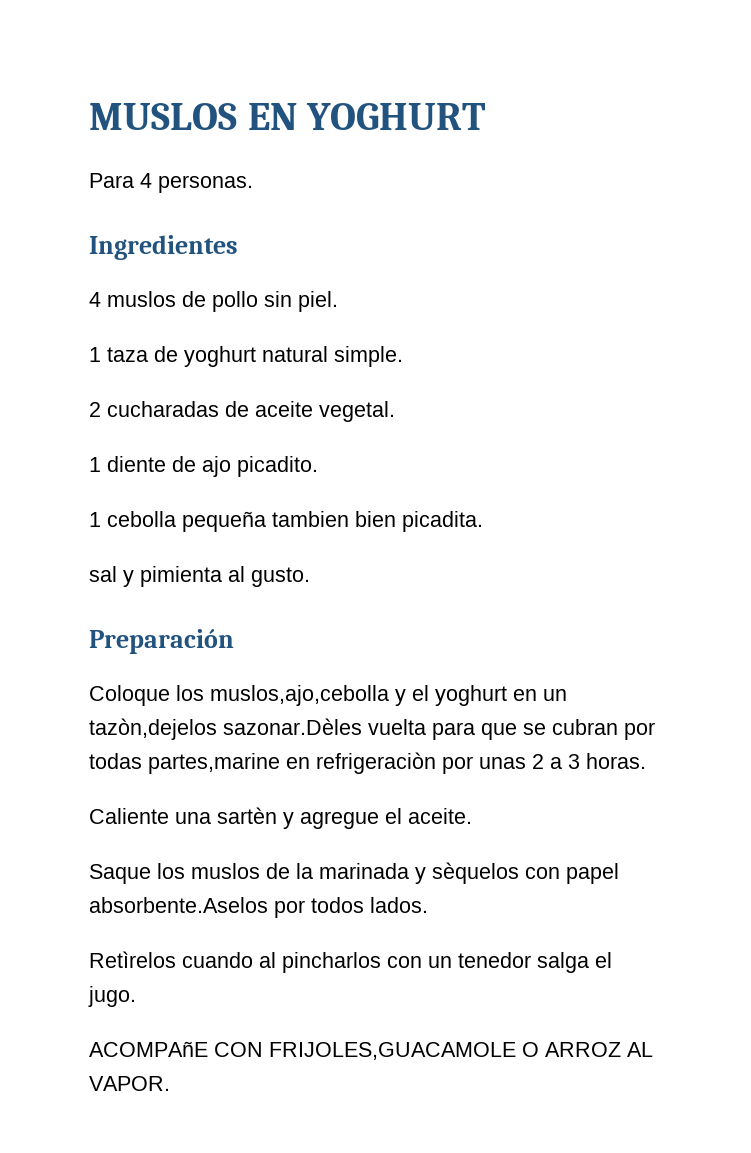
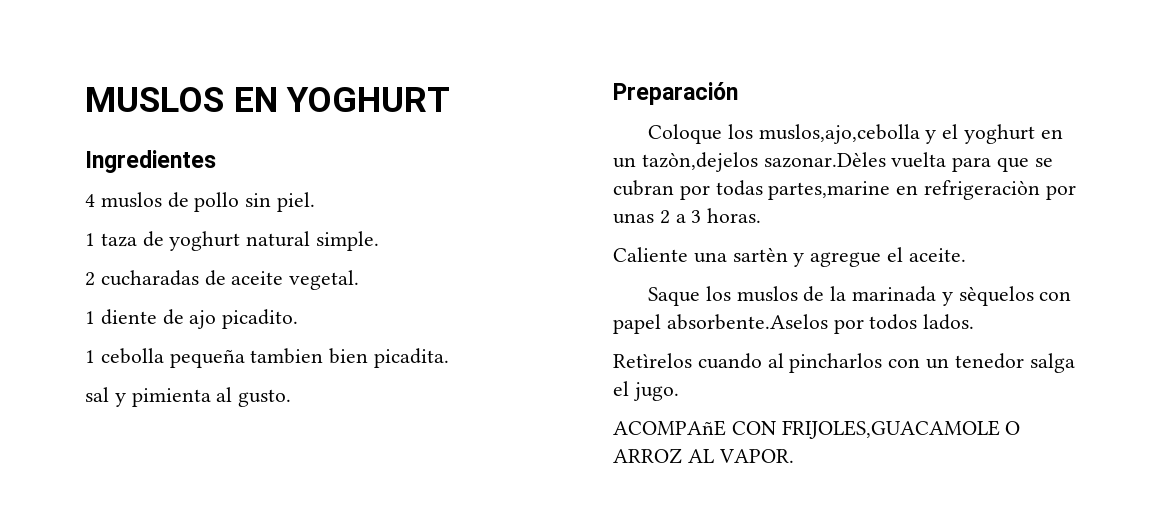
- Para 4 personas.

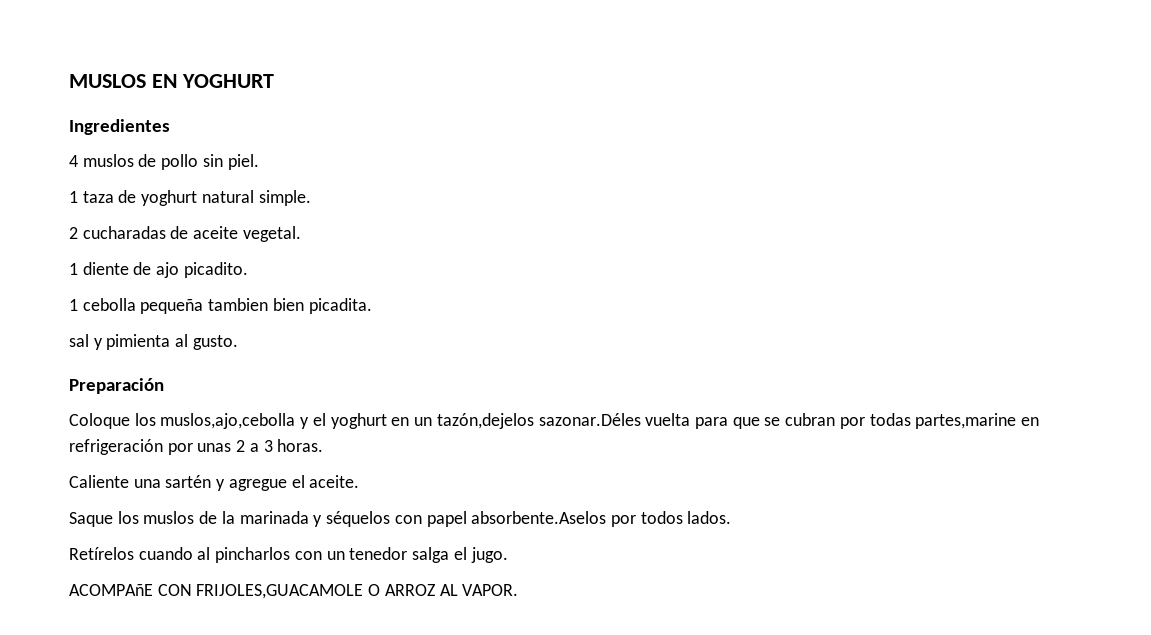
- Coloque los muslos,ajo,cebolla y el yoghurt en un tazòn,dejelos sazonar.Dèles vuelta para que se cubran por todas partes,marine en refrigeraciòn por unas 2 a 3 horas.
+ Coloque los muslos,ajo,cebolla y el yoghurt en un tazón,dejelos sazonar.Déles vuelta para que se cubran por todas partes,marine en refrigeración por unas 2 a 3 horas.
- Caliente una sartèn y agregue el aceite.
+ Caliente una sartén y agregue el aceite.
- Saque los muslos de la marinada y sèquelos con papel absorbente.Aselos por todos lados.
+ Saque los muslos de la marinada y séquelos con papel absorbente.Aselos por todos lados.
- Retìrelos cuando al pincharlos con un tenedor salga el jugo.
+ Retírelos cuando al pincharlos con un tenedor salga el jugo.

